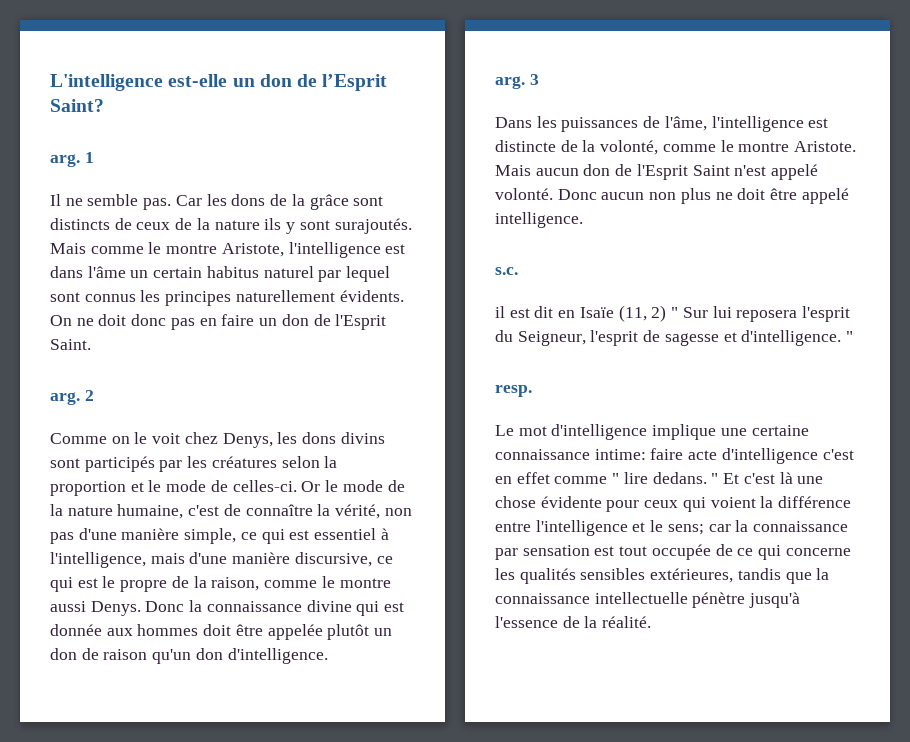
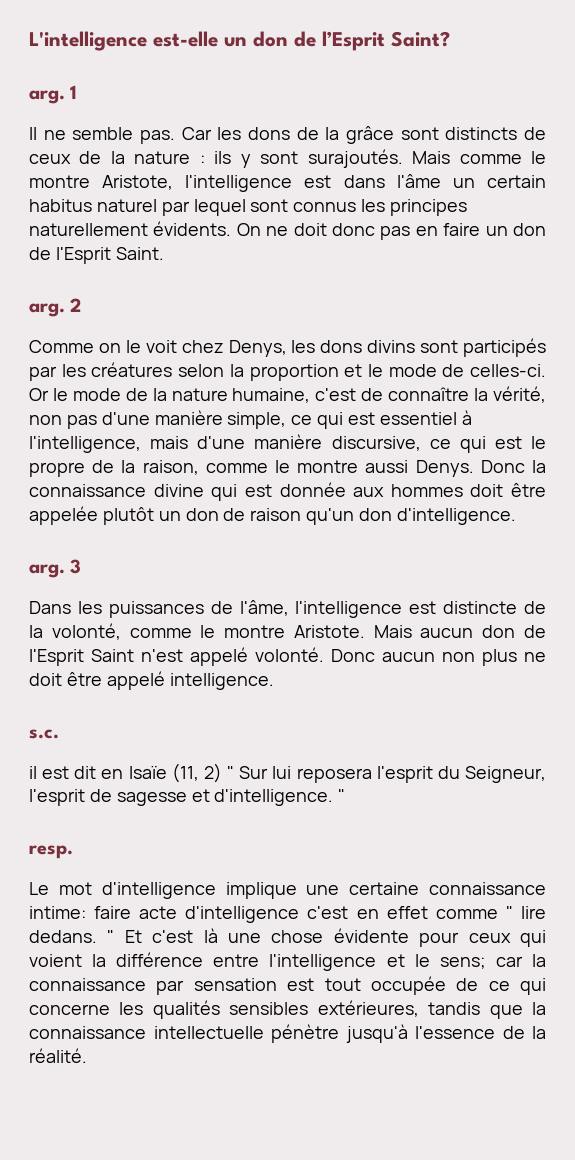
- Car les dons de la grâce sont distincts de ceux de la nature ils y sont surajoutés.
+ Car les dons de la grâce sont distincts de ceux de la nature : ils y sont surajoutés.

